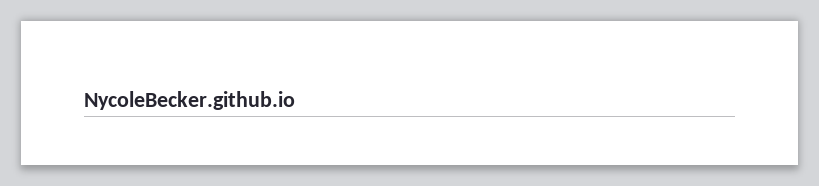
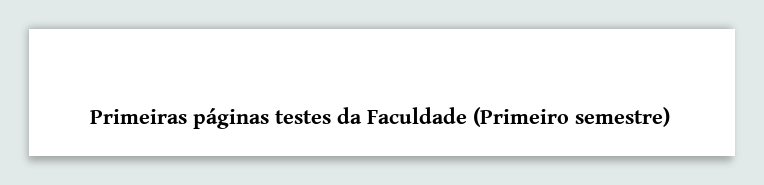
- NycoleBecker.github.io
+ Primeiras páginas testes da Faculdade (Primeiro semestre)

